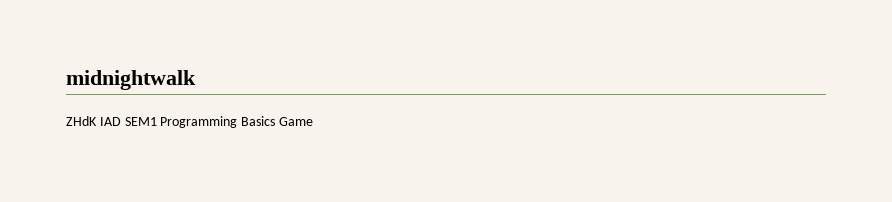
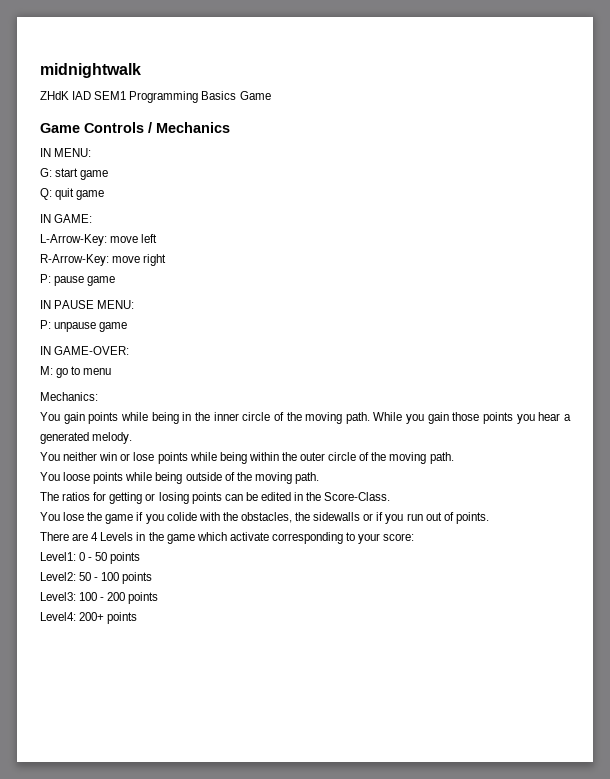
+ Game Controls / Mechanics
+ IN MENU:
+ G: start game
+ Q: quit game
+ IN GAME:
+ L-Arrow-Key: move left
+ R-Arrow-Key: move right
+ P: pause game
+ IN PAUSE MENU:
+ P: unpause game
+ IN GAME-OVER:
+ M: go to menu
+ Mechanics:
+ You gain points while being in the inner circle of the moving path. While you gain those points you hear a generated melody.
+ You neither win or lose points while being within the outer circle of the moving path.
+ You loose points while being outside of the moving path.
+ The ratios for getting or losing points can be edited in the Score-Class.
+ You lose the game if you colide with the obstacles, the sidewalls or if you run out of points.
+ There are 4 Levels in the game which activate corresponding to your score:
+ Level1: 0 - 50 points
+ Level2: 50 - 100 points
+ Level3: 100 - 200 points
+ Level4: 200+ points

